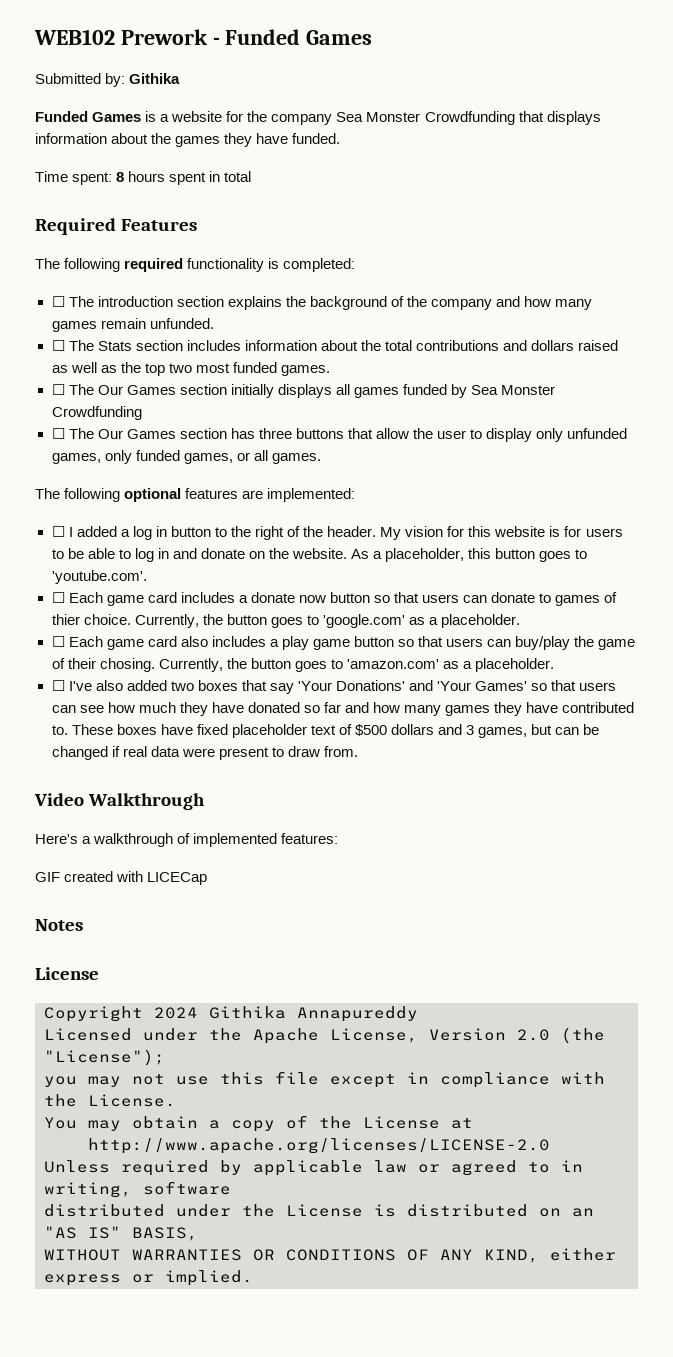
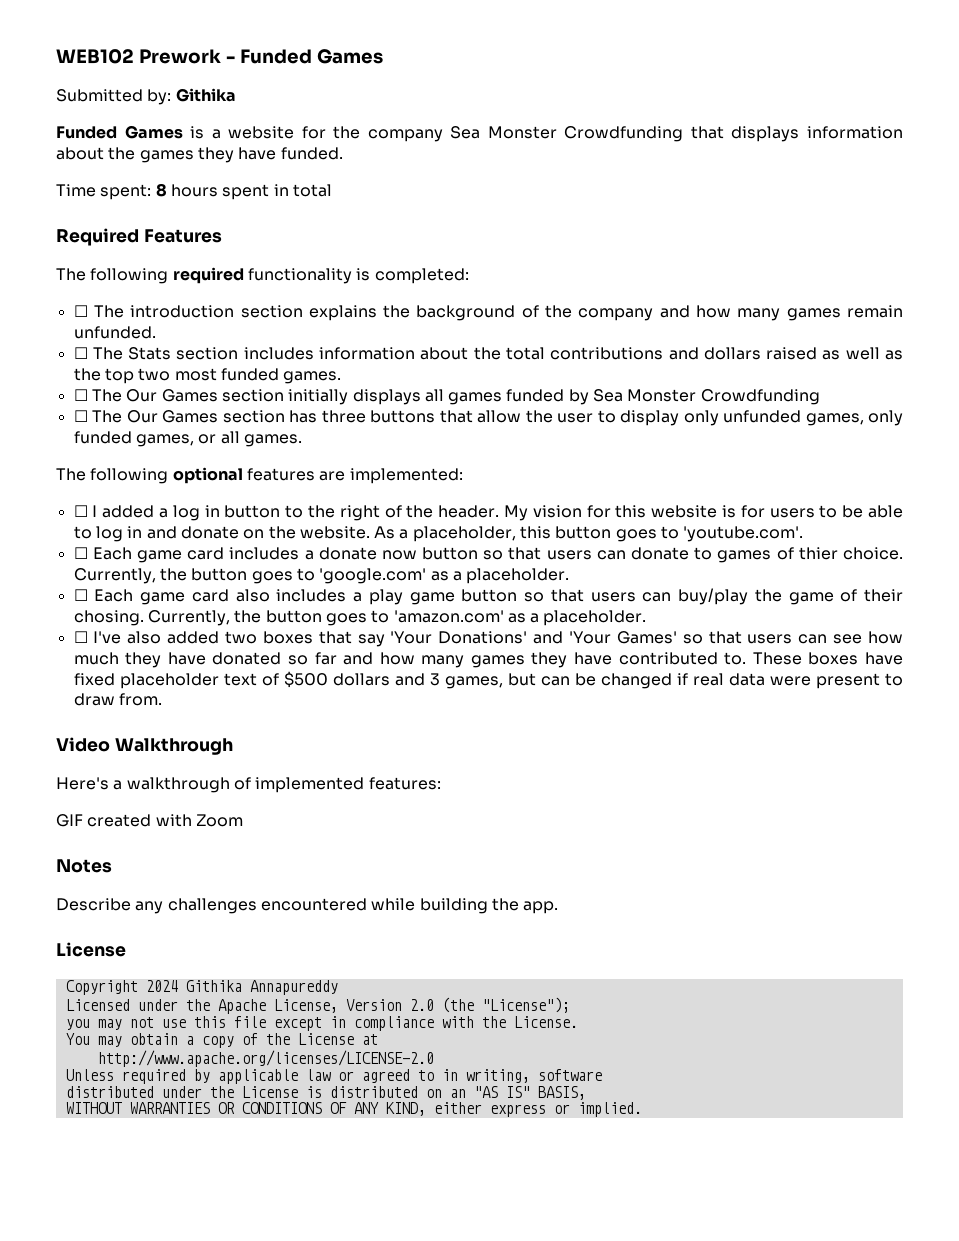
- GIF created with LICECap
+ GIF created with Zoom
+ Describe any challenges encountered while building the app.

